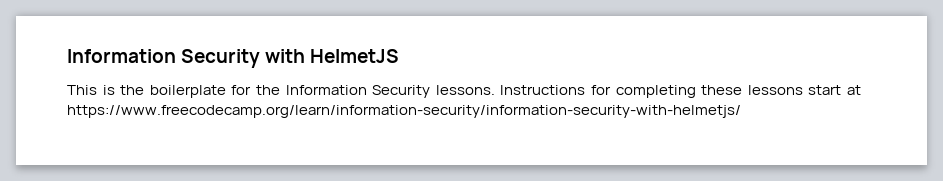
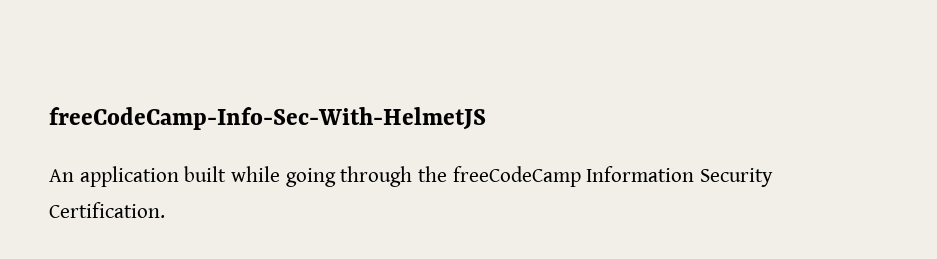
- Information Security with HelmetJS
- This is the boilerplate for the Information Security lessons. Instructions for completing these lessons start at https://www.freecodecamp.org/learn/information-security/information-security-with-helmetjs/
+ freeCodeCamp-Info-Sec-With-HelmetJS
+ An application built while going through the freeCodeCamp Information Security Certification.

